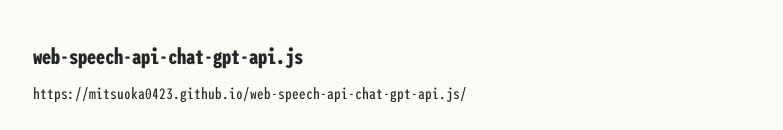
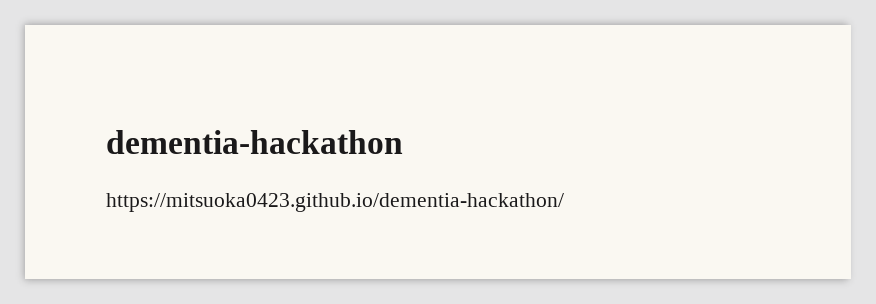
- web-speech-api-chat-gpt-api.js
- https://mitsuoka0423.github.io/web-speech-api-chat-gpt-api.js/
+ dementia-hackathon
+ https://mitsuoka0423.github.io/dementia-hackathon/

